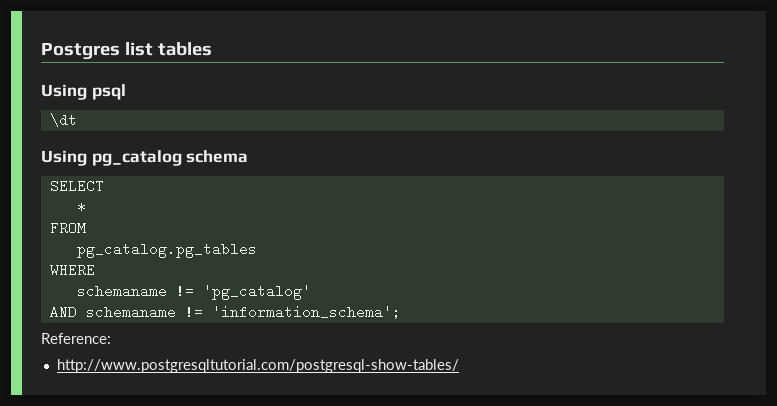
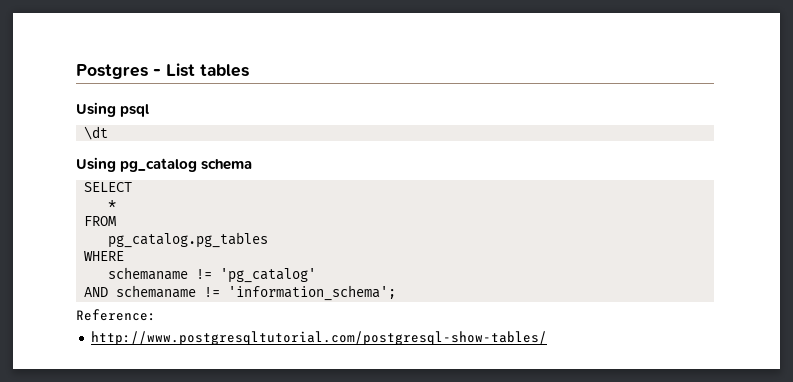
- Postgres list tables
+ Postgres - List tables

